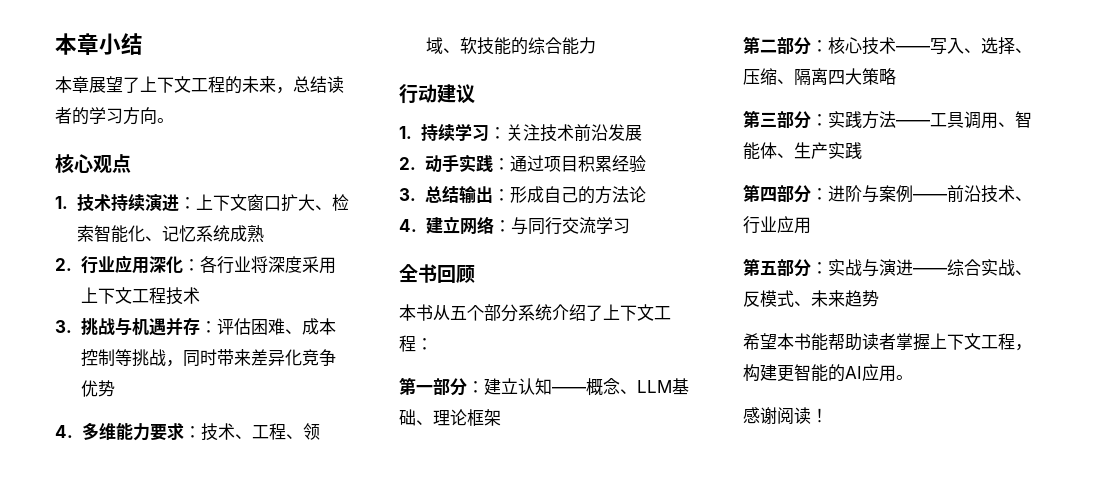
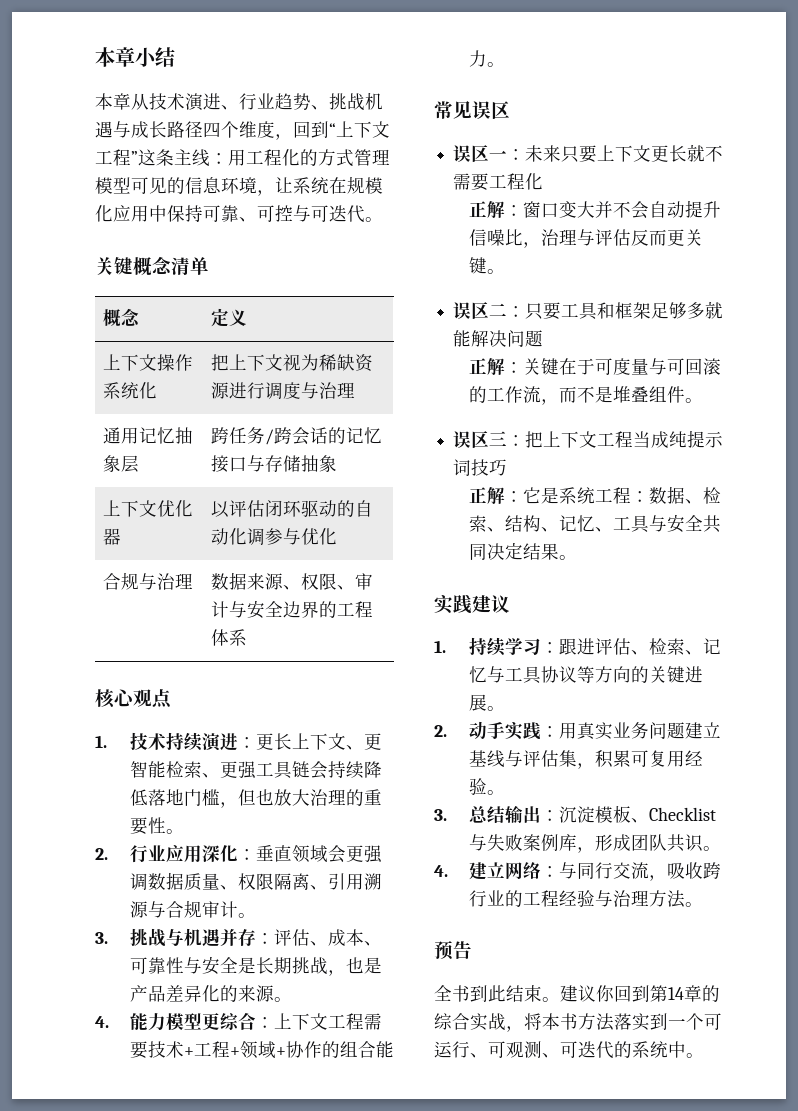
- 本章展望了上下文工程的未来，总结读者的学习方向。
+ 本章从技术演进、行业趋势、挑战机遇与成长路径四个维度，回到“上下文工程”这条主线：用工程化的方式管理模型可见的信息环境，让系统在规模化应用中保持可靠、可控与可迭代。
+ 关键概念清单
+ 概念 | 定义
+ 上下文操作系统化 | 把上下文视为稀缺资源进行调度与治理
+ 通用记忆抽象层 | 跨任务/跨会话的记忆接口与存储抽象
+ 上下文优化器 | 以评估闭环驱动的自动化调参与优化
+ 合规与治理 | 数据来源、权限、审计与安全边界的工程体系
- 1.技术持续演进：上下文窗口扩大、检索智能化、记忆系统成熟
+ 1.技术持续演进：更长上下文、更智能检索、更强工具链会持续降低落地门槛，但也放大治理的重要性。
- 2.行业应用深化：各行业将深度采用上下文工程技术
+ 2.行业应用深化：垂直领域会更强调数据质量、权限隔离、引用溯源与合规审计。
- 3.挑战与机遇并存：评估困难、成本控制等挑战，同时带来差异化竞争优势
- 4.多维能力要求：技术、工程、领域、软技能的综合能力
- 行动建议
+ 3.挑战与机遇并存：评估、成本、可靠性与安全是长期挑战，也是产品差异化的来源。
+ 4.能力模型更综合：上下文工程需要技术+工程+领域+协作的组合能力。
+ 常见误区
+ 误区一：未来只要上下文更长就不需要工程化
+ 正解：窗口变大并不会自动提升信噪比，治理与评估反而更关键。
+ 误区二：只要工具和框架足够多就能解决问题
+ 正解：关键在于可度量与可回滚的工作流，而不是堆叠组件。
+ 误区三：把上下文工程当成纯提示词技巧
+ 正解：它是系统工程：数据、检索、结构、记忆、工具与安全共同决定结果。
+ 实践建议
- 1.持续学习：关注技术前沿发展
+ 1.持续学习：跟进评估、检索、记忆与工具协议等方向的关键进展。
- 2.动手实践：通过项目积累经验
+ 2.动手实践：用真实业务问题建立基线与评估集，积累可复用经验。
- 3.总结输出：形成自己的方法论
+ 3.总结输出：沉淀模板、Checklist与失败案例库，形成团队共识。
- 4.建立网络：与同行交流学习
- 全书回顾
- 本书从五个部分系统介绍了上下文工程：
- 第一部分：建立认知——概念、LLM基础、理论框架
- 第二部分：核心技术——写入、选择、压缩、隔离四大策略
- 第三部分：实践方法——工具调用、智能体、生产实践
- 第四部分：进阶与案例——前沿技术、行业应用
- 第五部分：实战与演进——综合实战、反模式、未来趋势
- 希望本书能帮助读者掌握上下文工程，构建更智能的AI应用。
- 感谢阅读！
+ 4.建立网络：与同行交流，吸收跨行业的工程经验与治理方法。
+ 预告
+ 全书到此结束。建议你回到第14章的综合实战，将本书方法落实到一个可运行、可观测、可迭代的系统中。

